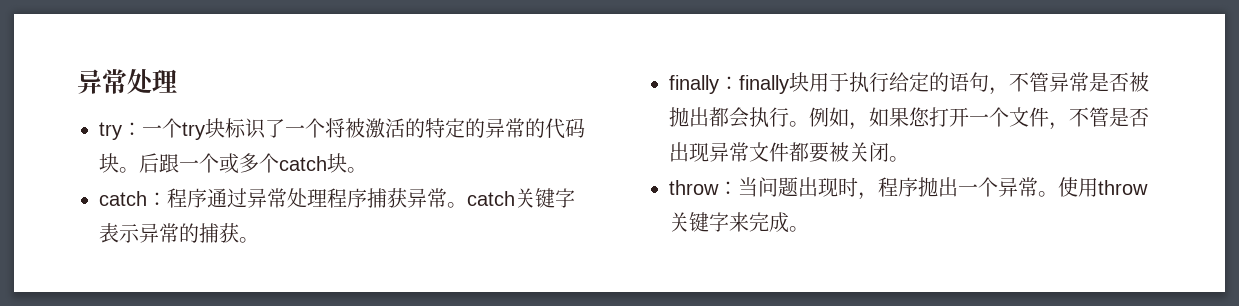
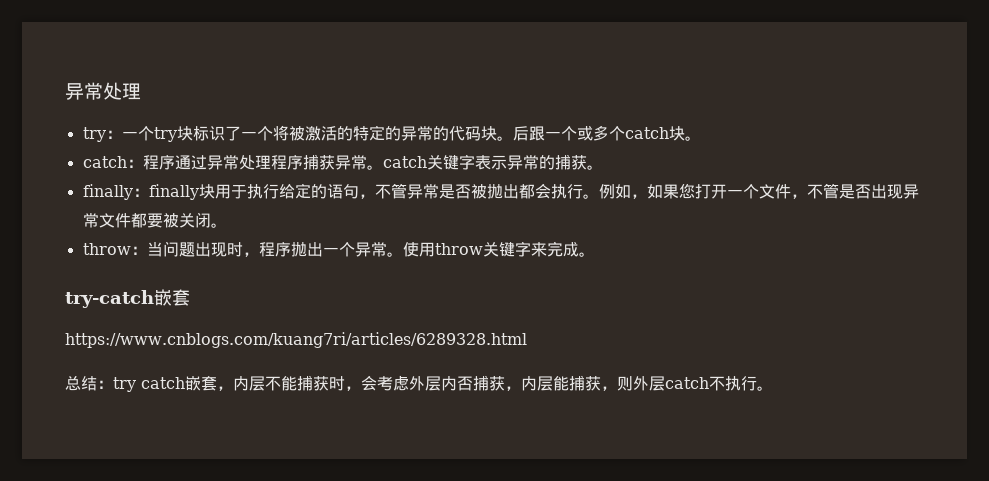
+ try-catch嵌套
+ https://www.cnblogs.com/kuang7ri/articles/6289328.html
+ 总结：try catch嵌套，内层不能捕获时，会考虑外层内否捕获，内层能捕获，则外层catch不执行。

